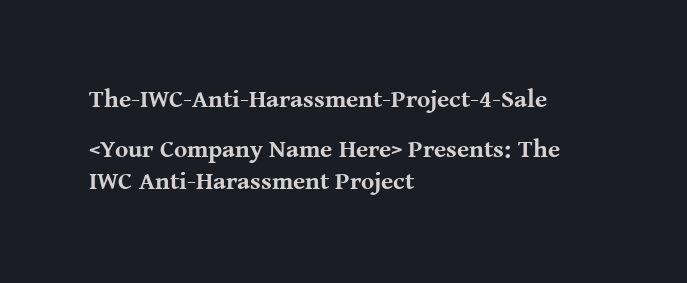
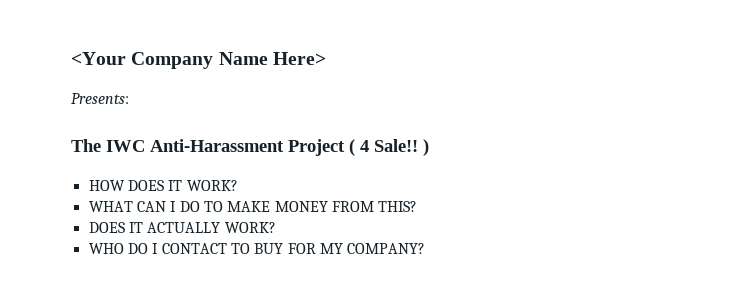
- The-IWC-Anti-Harassment-Project-4-Sale
- <Your Company Name Here> Presents: The IWC Anti-Harassment Project
+ <Your Company Name Here>
+ Presents:
+ The IWC Anti-Harassment Project ( 4 Sale!! )
+ HOW DOES IT WORK?
+ WHAT CAN I DO TO MAKE MONEY FROM THIS?
+ DOES IT ACTUALLY WORK?
+ WHO DO I CONTACT TO BUY FOR MY COMPANY?

